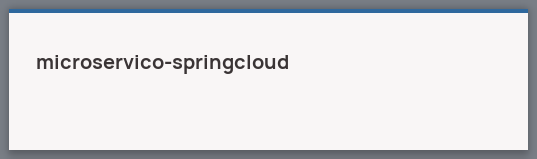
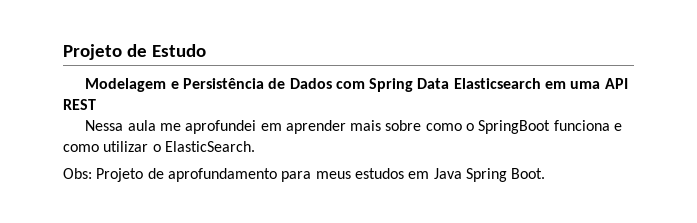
- microservico-springcloud
+ Projeto de Estudo
+ Modelagem e Persistência de Dados com Spring Data Elasticsearch em uma API REST
+ Nessa aula me aprofundei em aprender mais sobre como o SpringBoot funciona e como utilizar o ElasticSearch.
+ Obs: Projeto de aprofundamento para meus estudos em Java Spring Boot.

